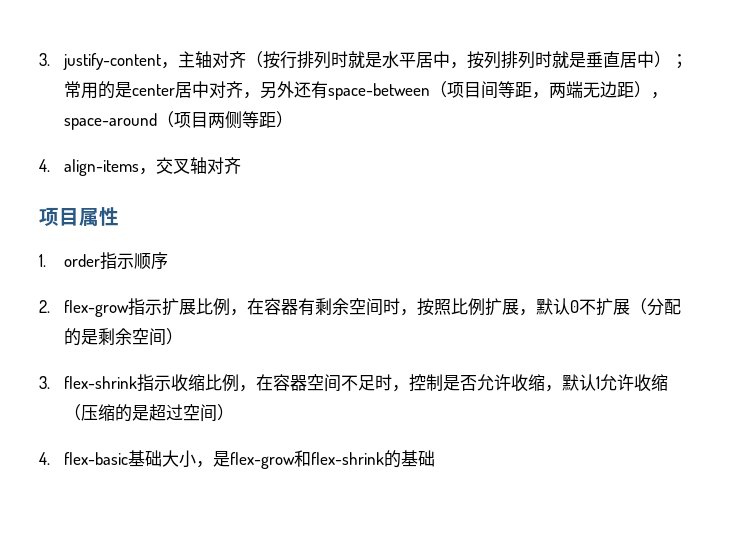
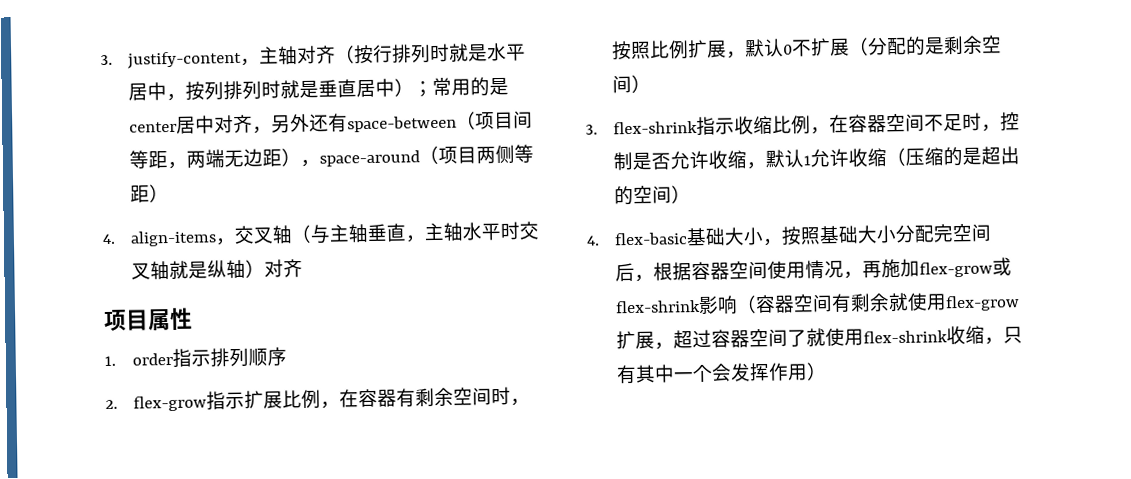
- 4. align-items，交叉轴对齐
+ 4. align-items，交叉轴（与主轴垂直，主轴水平时交叉轴就是纵轴）对齐
- 1. order指示顺序
+ 1. order指示排列顺序
- 3. flex-shrink指示收缩比例，在容器空间不足时，控制是否允许收缩，默认1允许收缩（压缩的是超过空间）
+ 3. flex-shrink指示收缩比例，在容器空间不足时，控制是否允许收缩，默认1允许收缩（压缩的是超出的空间）
- 4. flex-basic基础大小，是flex-grow和flex-shrink的基础
+ 4. flex-basic基础大小，按照基础大小分配完空间后，根据容器空间使用情况，再施加flex-grow或flex-shrink影响（容器空间有剩余就使用flex-grow扩展，超过容器空间了就使用flex-shrink收缩，只有其中一个会发挥作用）

